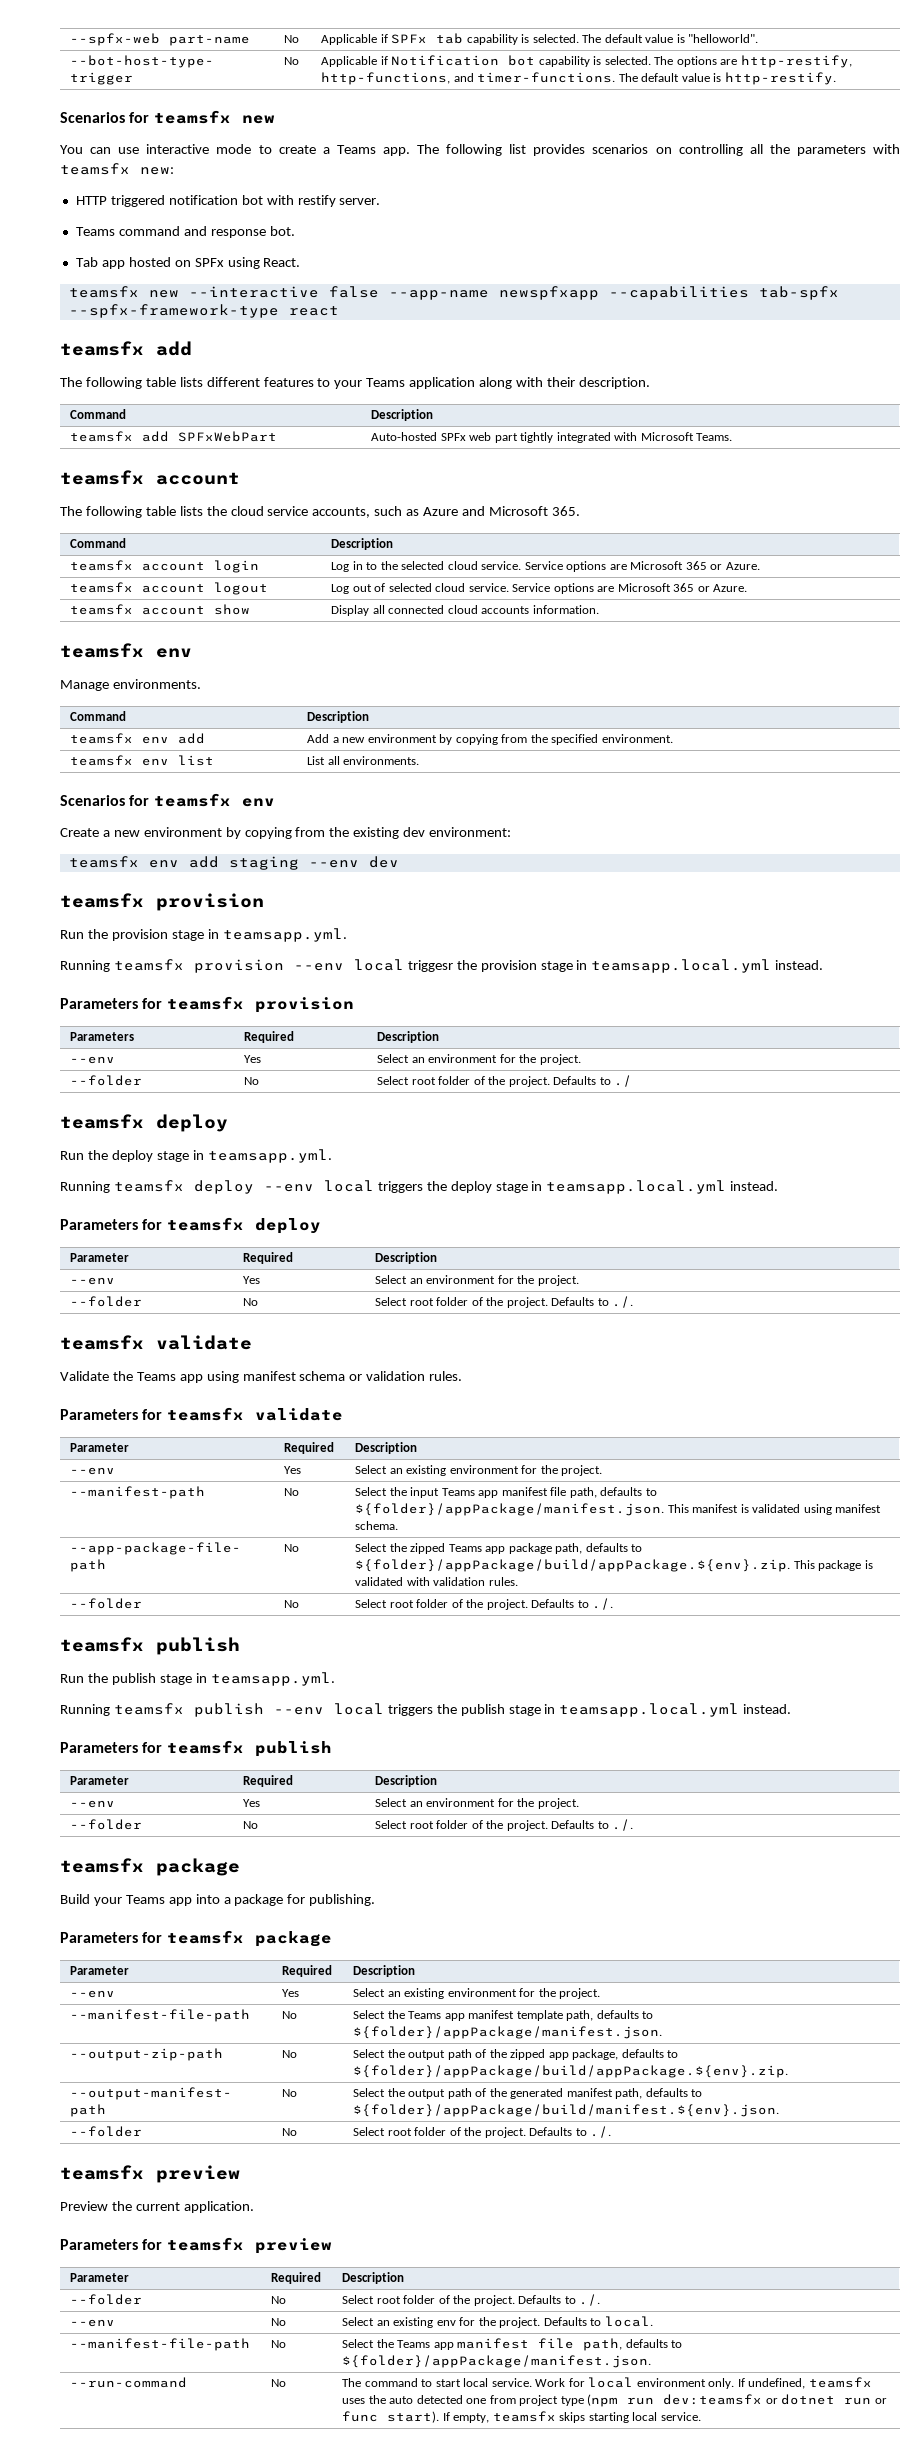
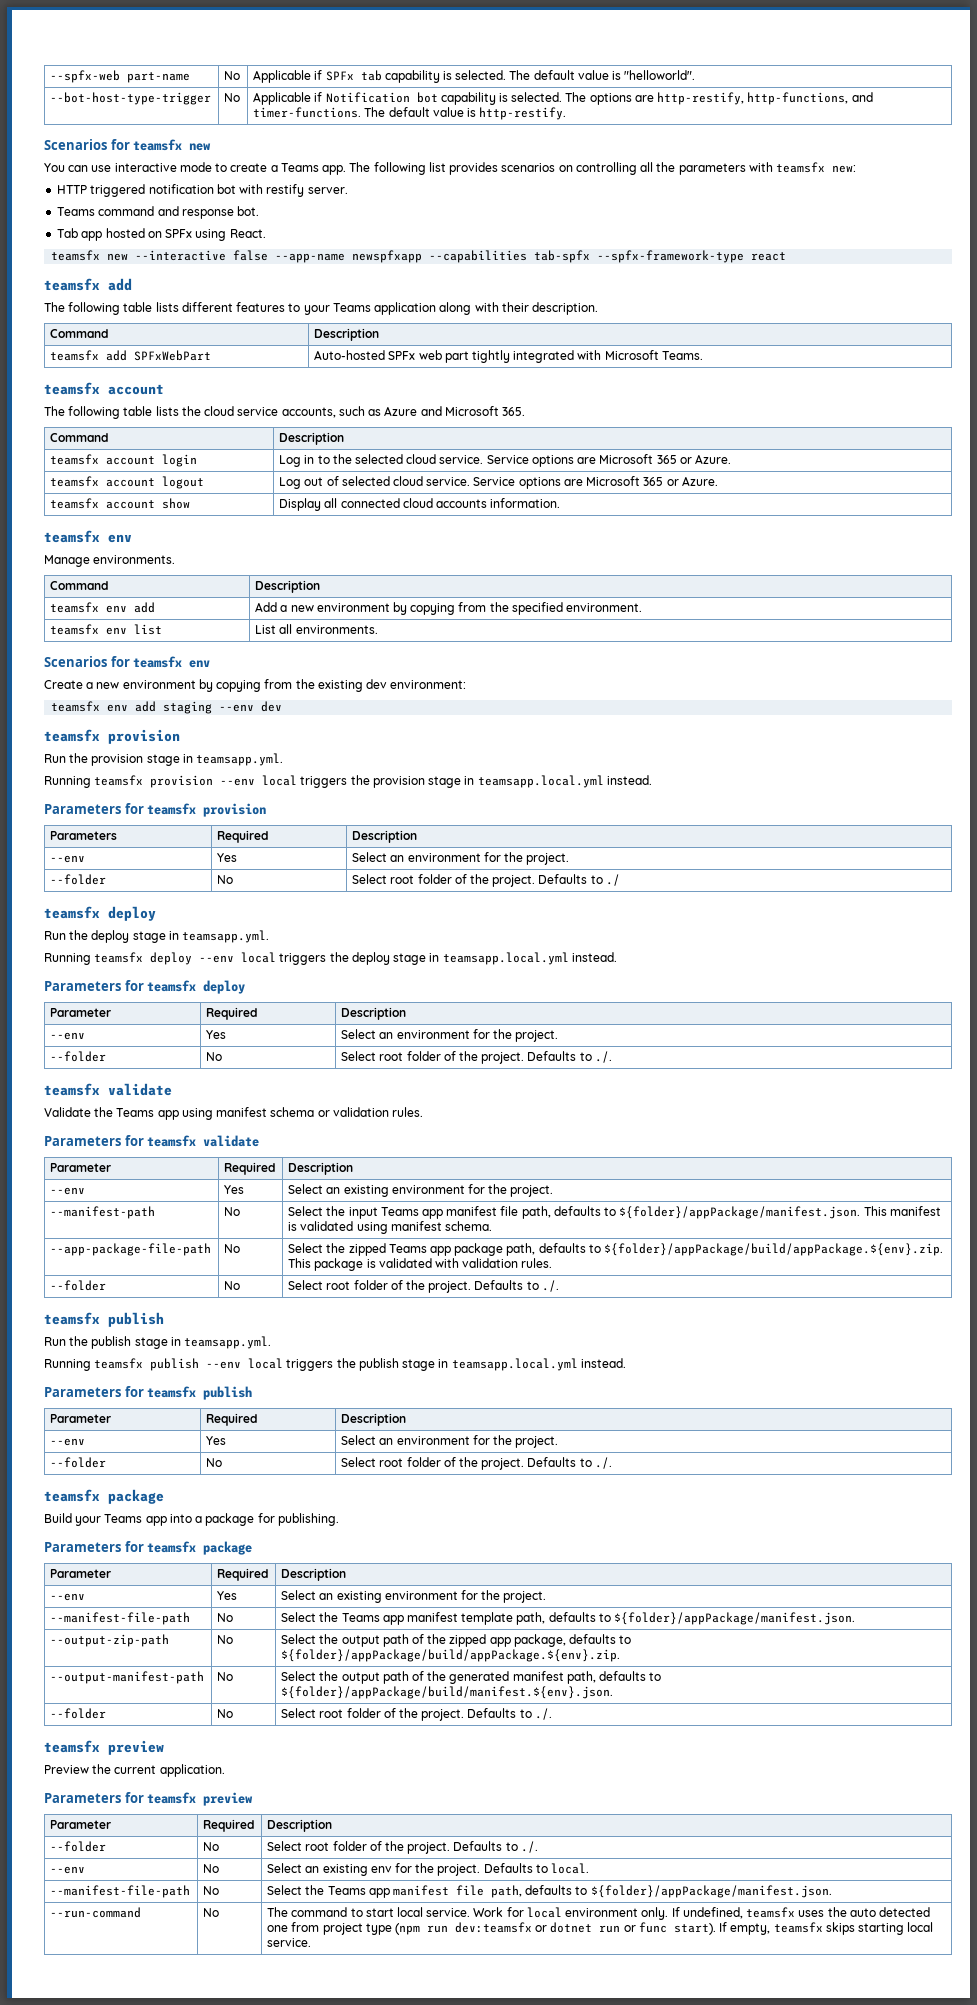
- Running teamsfx provision --env local triggesr the provision stage in teamsapp.local.yml instead.
+ Running teamsfx provision --env local triggers the provision stage in teamsapp.local.yml instead.

